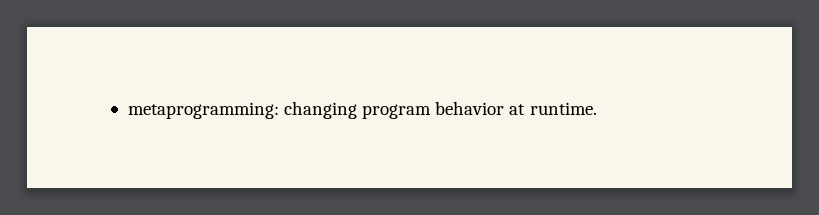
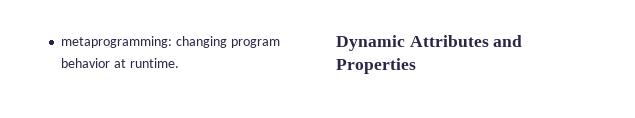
+ Dynamic Attributes and Properties

